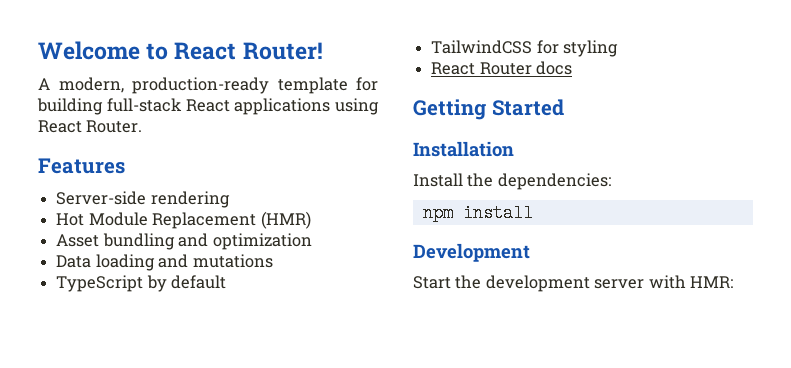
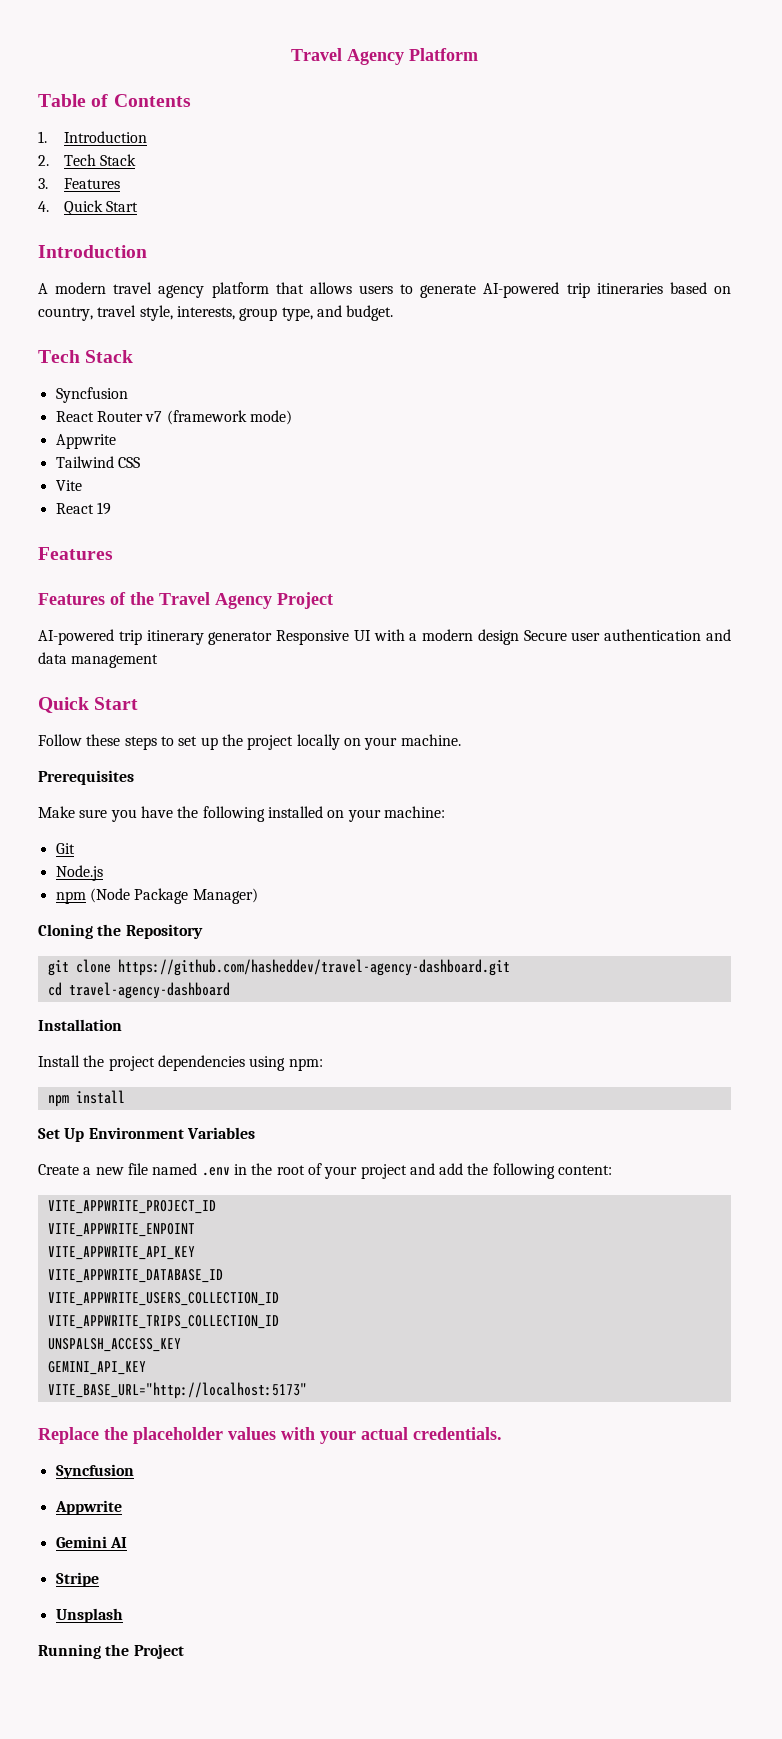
- Welcome to React Router!
- A modern, production-ready template for building full-stack React applications using React Router.
+ Travel Agency Platform
+ Table of Contents
+ 1. Introduction
+ 2. Tech Stack
+ 3. Features
+ 4. Quick Start
+ Introduction
+ A modern travel agency platform that allows users to generate AI-powered trip itineraries based on country, travel style, interests, group type, and budget.
+ Tech Stack
+ Syncfusion
+ React Router v7 (framework mode)
+ Appwrite
+ Tailwind CSS
+ Vite
+ React 19
  Features
- Server-side rendering
- Hot Module Replacement (HMR)
- Asset bundling and optimization
- Data loading and mutations
- TypeScript by default
- TailwindCSS for styling
- React Router docs
- Getting Started
+ Features of the Travel Agency Project
+ AI-powered trip itinerary generator Responsive UI with a modern design Secure user authentication and data management
+ Quick Start
+ Follow these steps to set up the project locally on your machine.
+ Prerequisites
+ Make sure you have the following installed on your machine:
+ Git
+ Node.js
+ npm (Node Package Manager)
+ Cloning the Repository
+ git clone https://github.com/hasheddev/travel-agency-dashboard.git
+ cd travel-agency-dashboard
  Installation
- Install the dependencies:
+ Install the project dependencies using npm:
  npm install
- Development
- Start the development server with HMR:
+ Set Up Environment Variables
+ Create a new file named .env in the root of your project and add the following content:
+ VITE_APPWRITE_PROJECT_ID
+ VITE_APPWRITE_ENPOINT
+ VITE_APPWRITE_API_KEY
+ VITE_APPWRITE_DATABASE_ID
+ VITE_APPWRITE_USERS_COLLECTION_ID
+ VITE_APPWRITE_TRIPS_COLLECTION_ID
+ UNSPALSH_ACCESS_KEY
+ GEMINI_API_KEY
+ VITE_BASE_URL="http://localhost:5173"
+ Replace the placeholder values with your actual credentials.
+ Syncfusion
+ Appwrite
+ Gemini AI
+ Stripe
+ Unsplash
+ Running the Project

